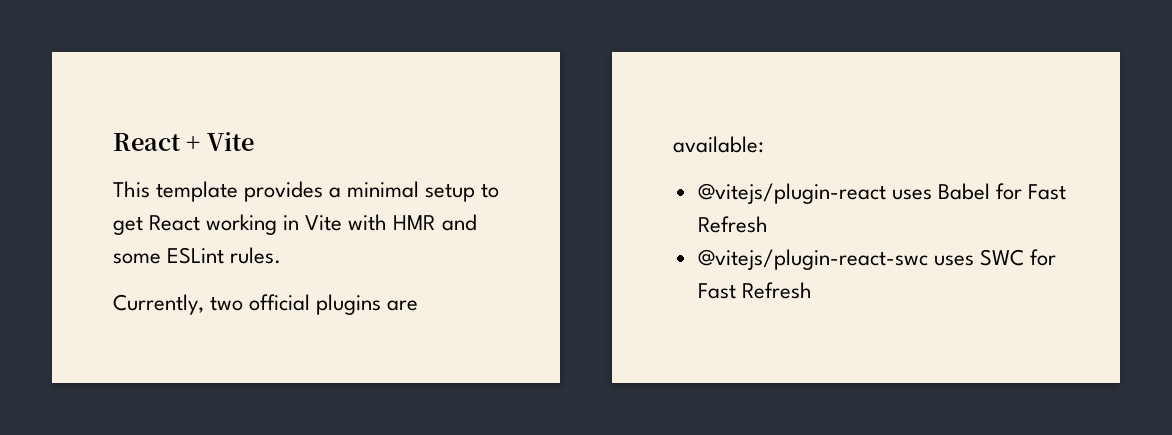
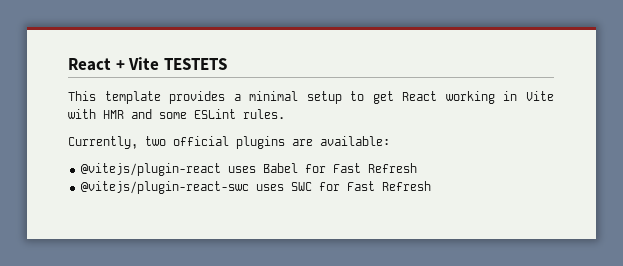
- React + Vite
+ React + Vite TESTETS

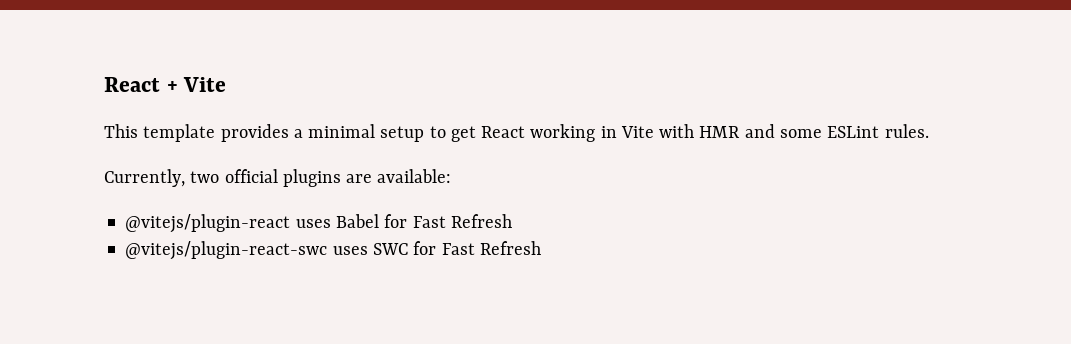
- React + Vite TESTETS
+ React + Vite

